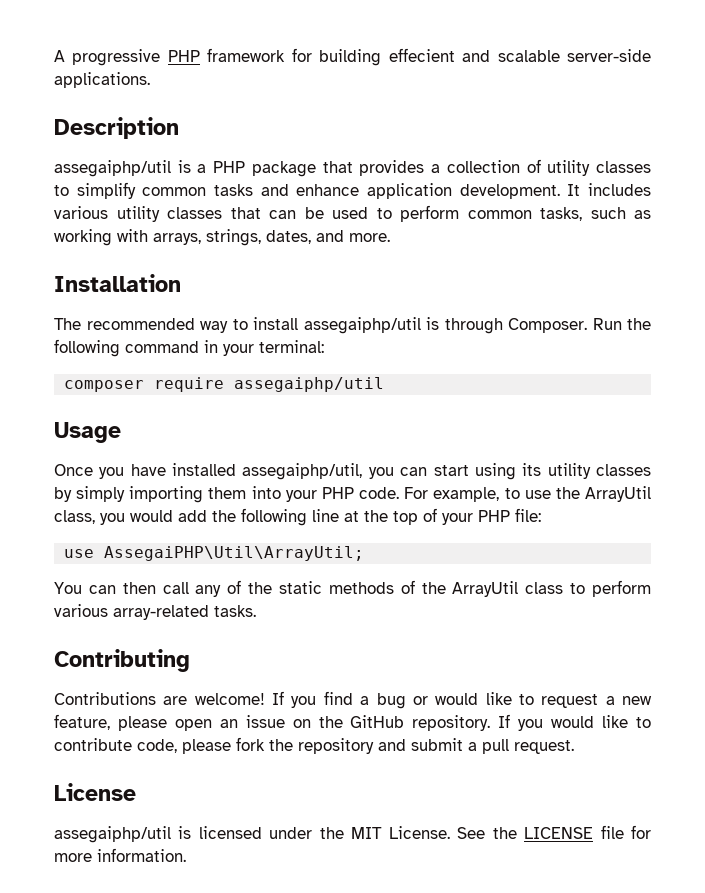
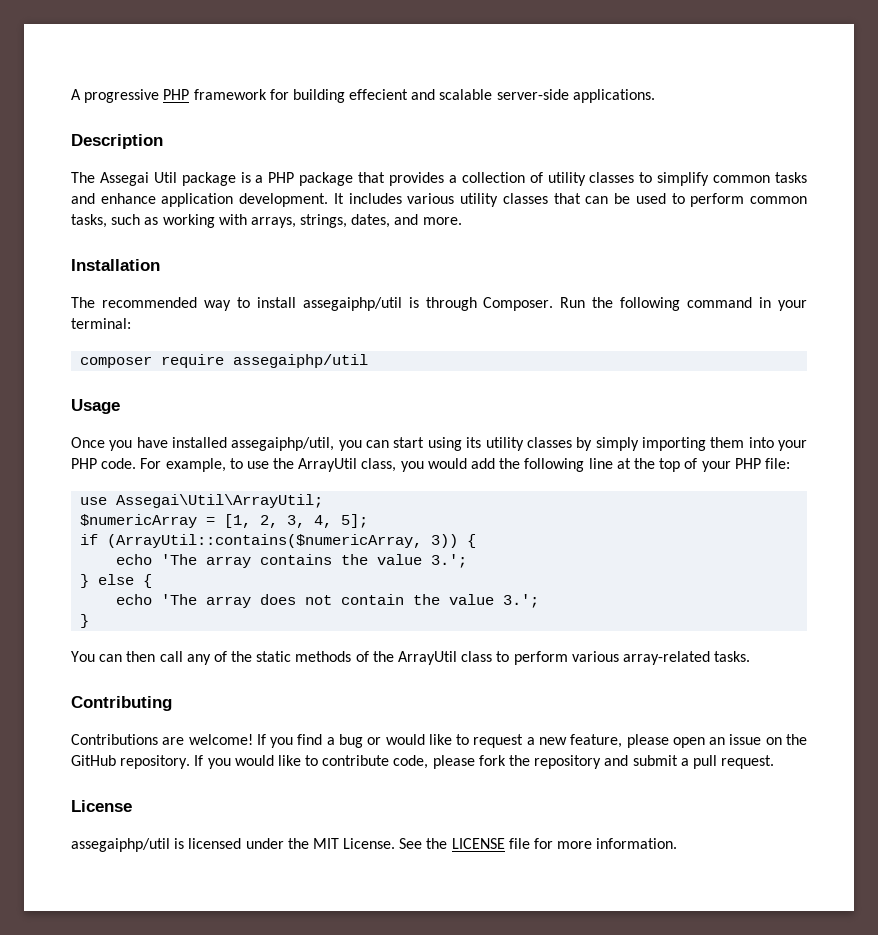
- assegaiphp/util is a PHP package that provides a collection of utility classes to simplify common tasks and enhance application development.
+ The Assegai Util package is a PHP package that provides a collection of utility classes to simplify common tasks and enhance application development.
- use AssegaiPHP\Util\ArrayUtil;
+ use Assegai\Util\ArrayUtil;
+ $numericArray = [1, 2, 3, 4, 5];
+ if (ArrayUtil::contains($numericArray, 3)) {
+ echo 'The array contains the value 3.';
+ } else {
+ echo 'The array does not contain the value 3.';
+ }

